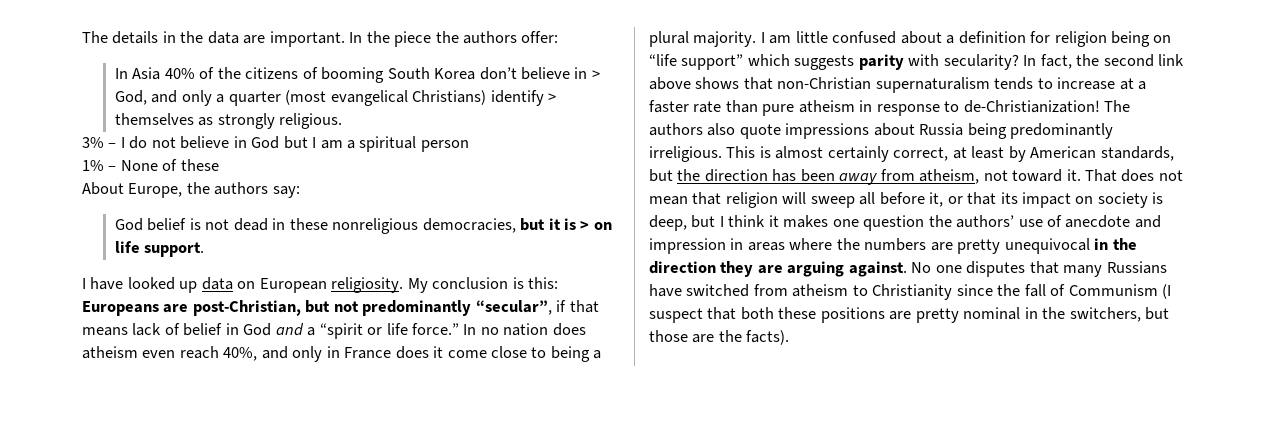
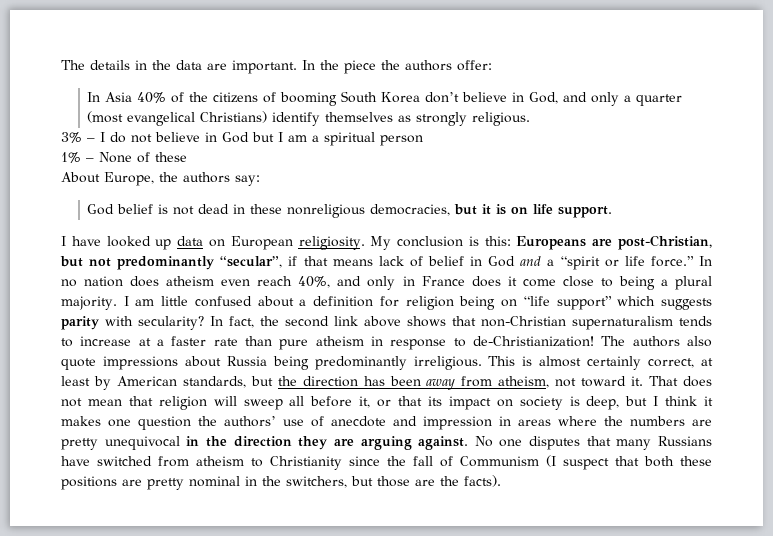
- In Asia 40% of the citizens of booming South Korea don’t believe in > God, and only a quarter (most evangelical Christians) identify > themselves as strongly religious.
+ In Asia 40% of the citizens of booming South Korea don’t believe in God, and only a quarter (most evangelical Christians) identify themselves as strongly religious.
- God belief is not dead in these nonreligious democracies, but it is > on life support.
+ God belief is not dead in these nonreligious democracies, but it is on life support.

